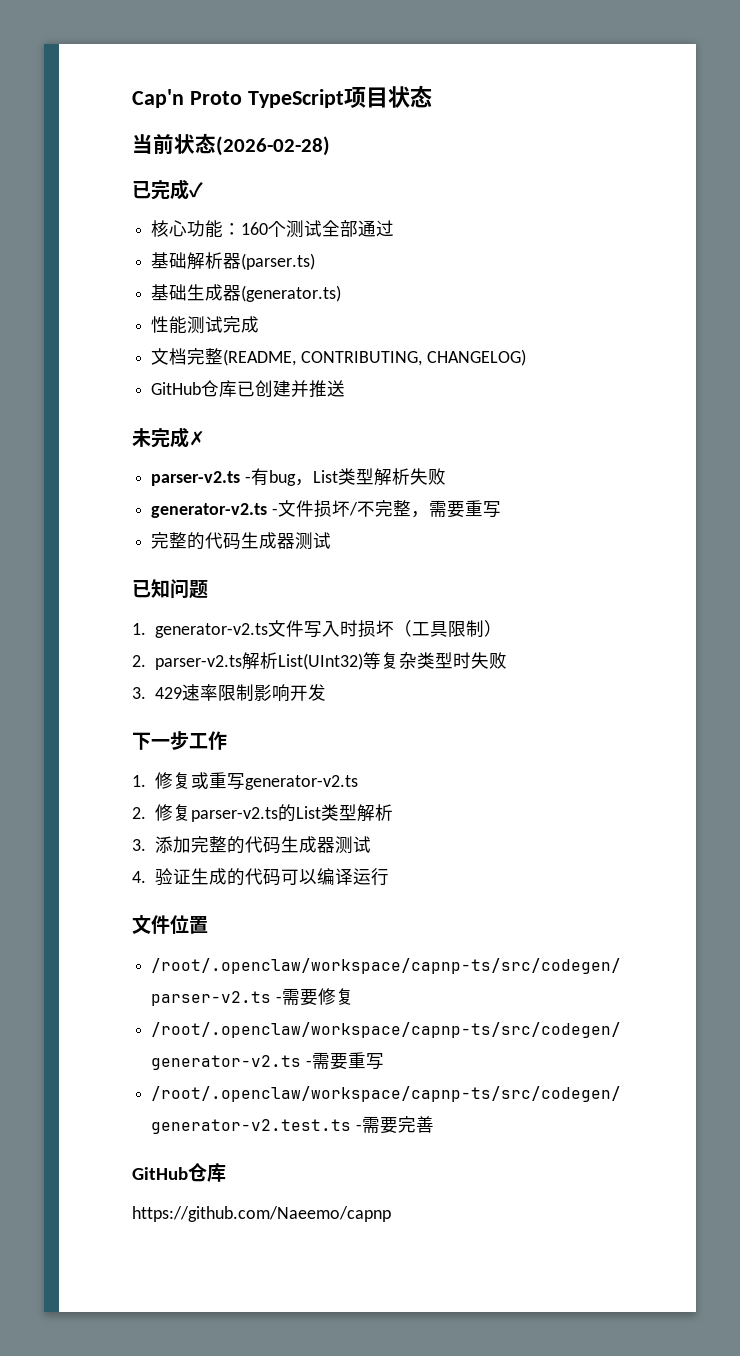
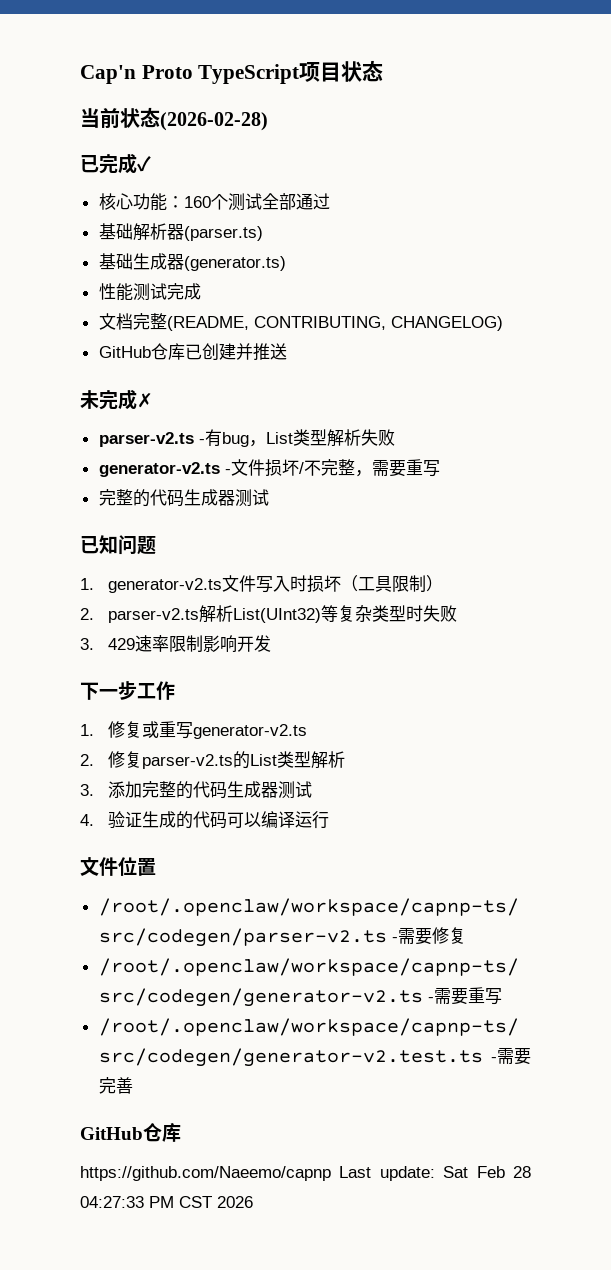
- https://github.com/Naeemo/capnp
+ https://github.com/Naeemo/capnp Last update: Sat Feb 28 04:27:33 PM CST 2026

